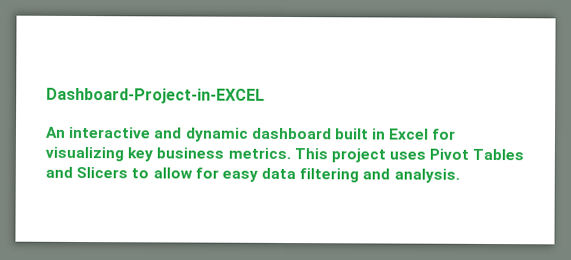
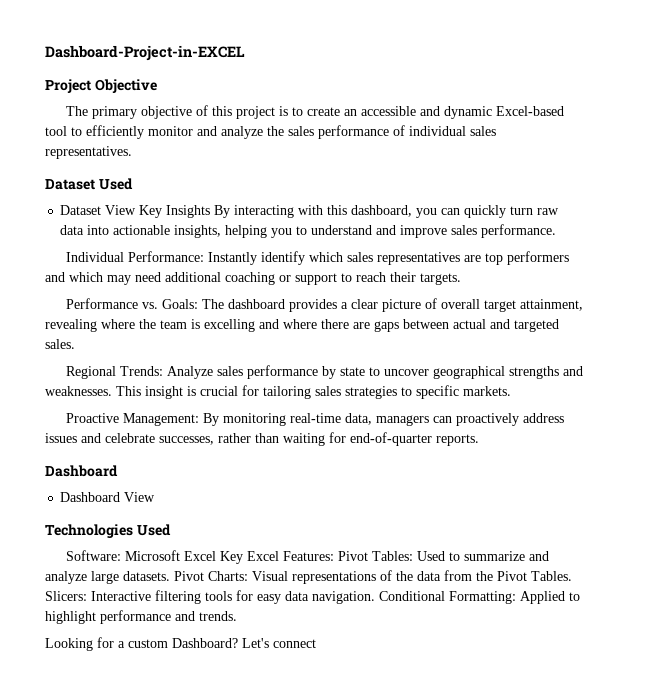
- An interactive and dynamic dashboard built in Excel for visualizing key business metrics. This project uses Pivot Tables and Slicers to allow for easy data filtering and analysis.
+ Project Objective
+ The primary objective of this project is to create an accessible and dynamic Excel-based tool to efficiently monitor and analyze the sales performance of individual sales representatives.
+ Dataset Used
+ Dataset View Key Insights By interacting with this dashboard, you can quickly turn raw data into actionable insights, helping you to understand and improve sales performance.
+ Individual Performance: Instantly identify which sales representatives are top performers and which may need additional coaching or support to reach their targets.
+ Performance vs. Goals: The dashboard provides a clear picture of overall target attainment, revealing where the team is excelling and where there are gaps between actual and targeted sales.
+ Regional Trends: Analyze sales performance by state to uncover geographical strengths and weaknesses. This insight is crucial for tailoring sales strategies to specific markets.
+ Proactive Management: By monitoring real-time data, managers can proactively address issues and celebrate successes, rather than waiting for end-of-quarter reports.
+ Dashboard
+ Dashboard View
+ Technologies Used
+ Software: Microsoft Excel Key Excel Features: Pivot Tables: Used to summarize and analyze large datasets. Pivot Charts: Visual representations of the data from the Pivot Tables. Slicers: Interactive filtering tools for easy data navigation. Conditional Formatting: Applied to highlight performance and trends.
+ Looking for a custom Dashboard? Let's connect

